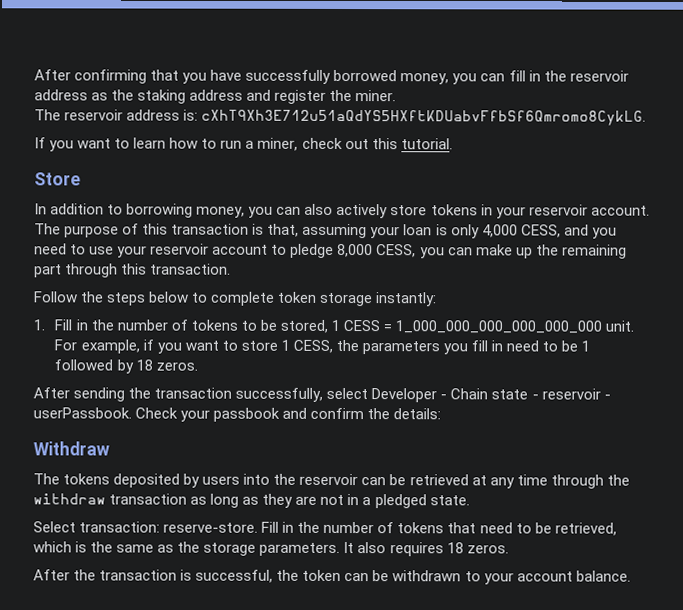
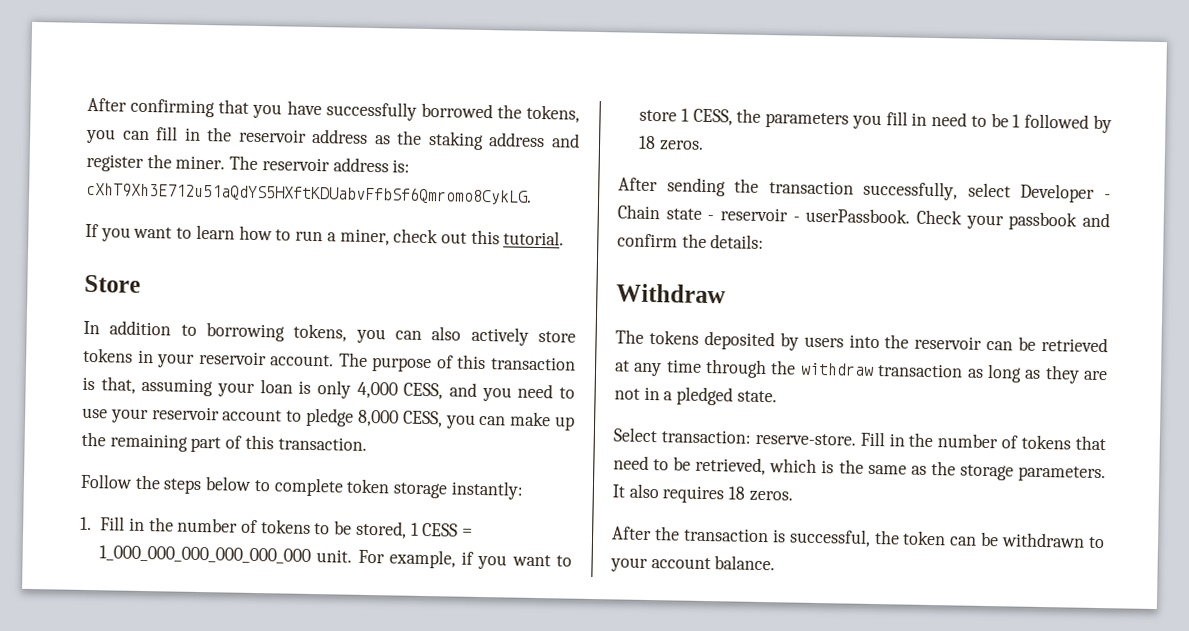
- After confirming that you have successfully borrowed money, you can fill in the reservoir address as the staking address and register the miner.
- The reservoir address is: cXhT9Xh3E712u51aQdYS5HXftKDUabvFfbSf6Qmromo8CykLG.
+ After confirming that you have successfully borrowed the tokens, you can fill in the reservoir address as the staking address and register the miner. The reservoir address is: cXhT9Xh3E712u51aQdYS5HXftKDUabvFfbSf6Qmromo8CykLG.
- In addition to borrowing money, you can also actively store tokens in your reservoir account.
+ In addition to borrowing tokens, you can also actively store tokens in your reservoir account.
- The purpose of this transaction is that, assuming your loan is only 4,000 CESS, and you need to use your reservoir account to pledge 8,000 CESS, you can make up the remaining part through this transaction.
+ The purpose of this transaction is that, assuming your loan is only 4,000 CESS, and you need to use your reservoir account to pledge 8,000 CESS, you can make up the remaining part of this transaction.

